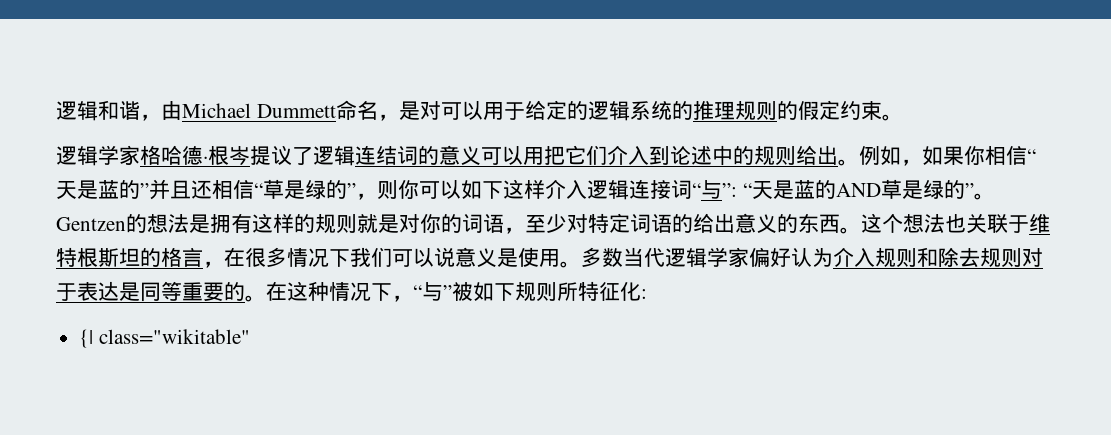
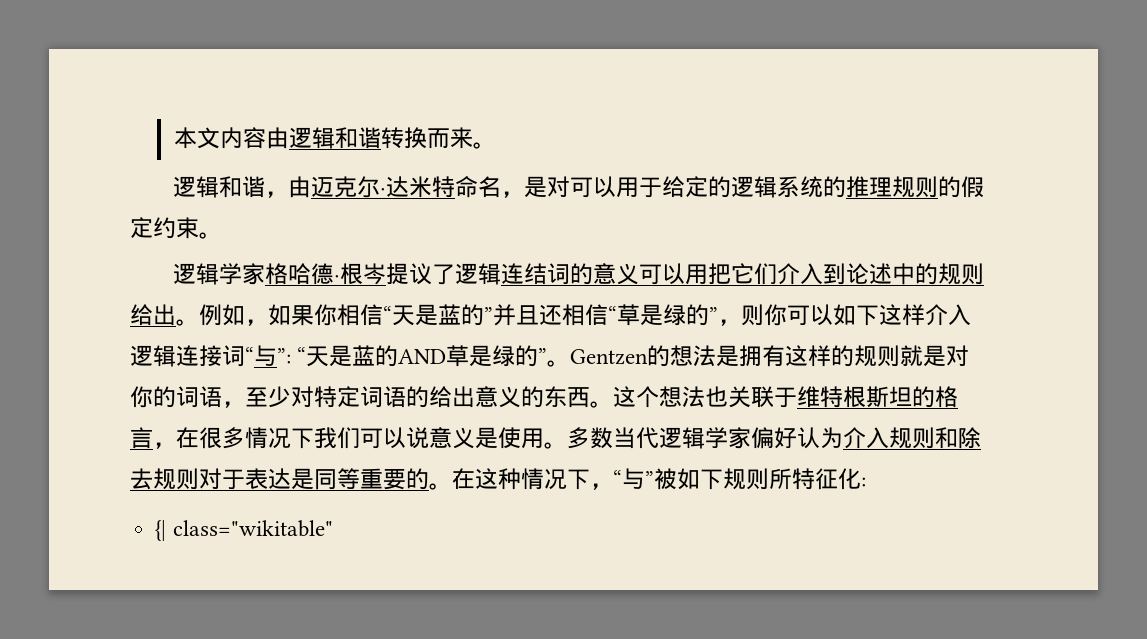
- 逻辑和谐，由Michael Dummett命名，是对可以用于给定的逻辑系统的推理规则的假定约束。
+ 本文内容由逻辑和谐转换而来。
+ 逻辑和谐，由迈克尔·达米特命名，是对可以用于给定的逻辑系统的推理规则的假定约束。

